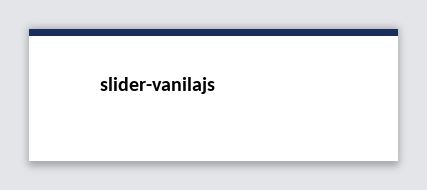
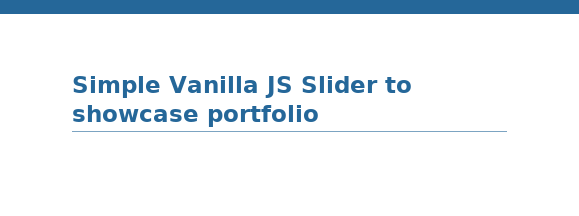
- slider-vanilajs
+ Simple Vanilla JS Slider to showcase portfolio

